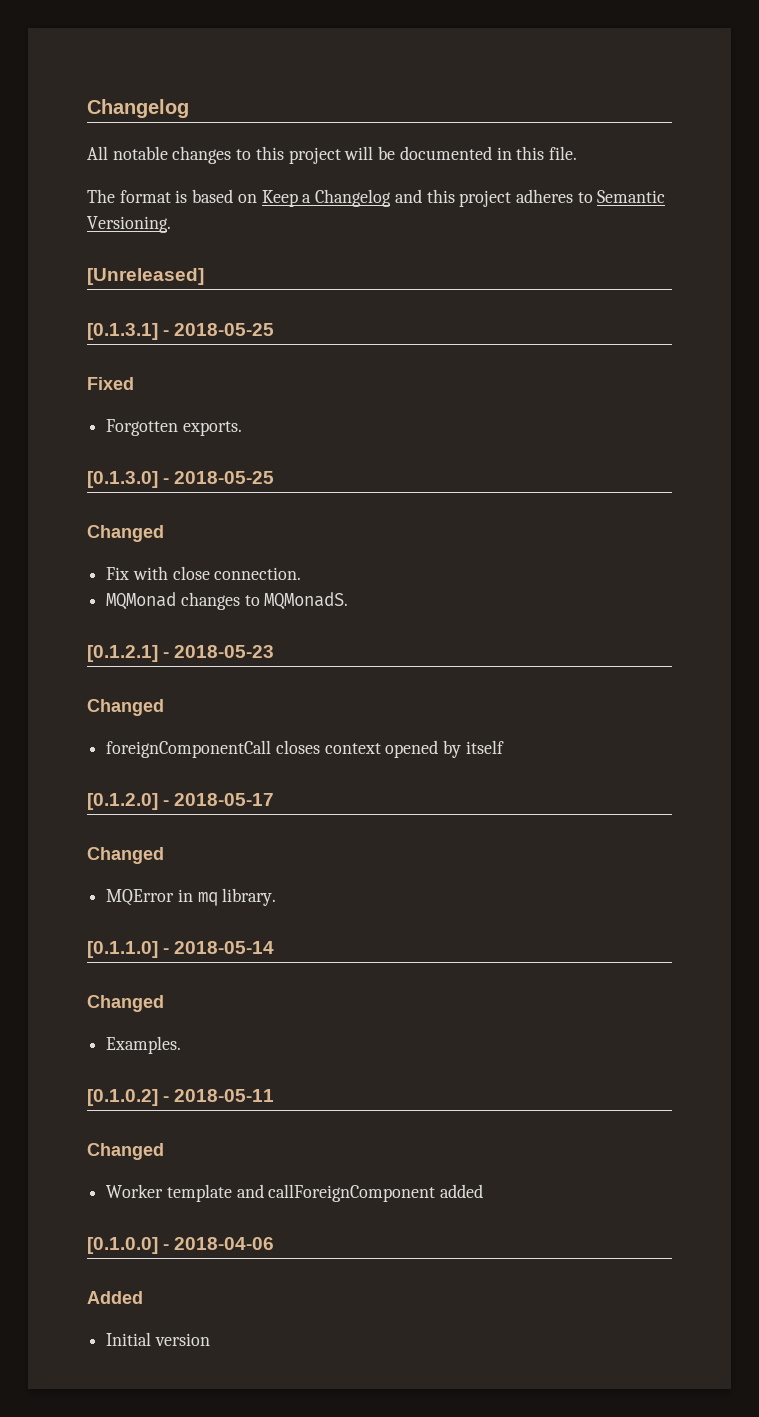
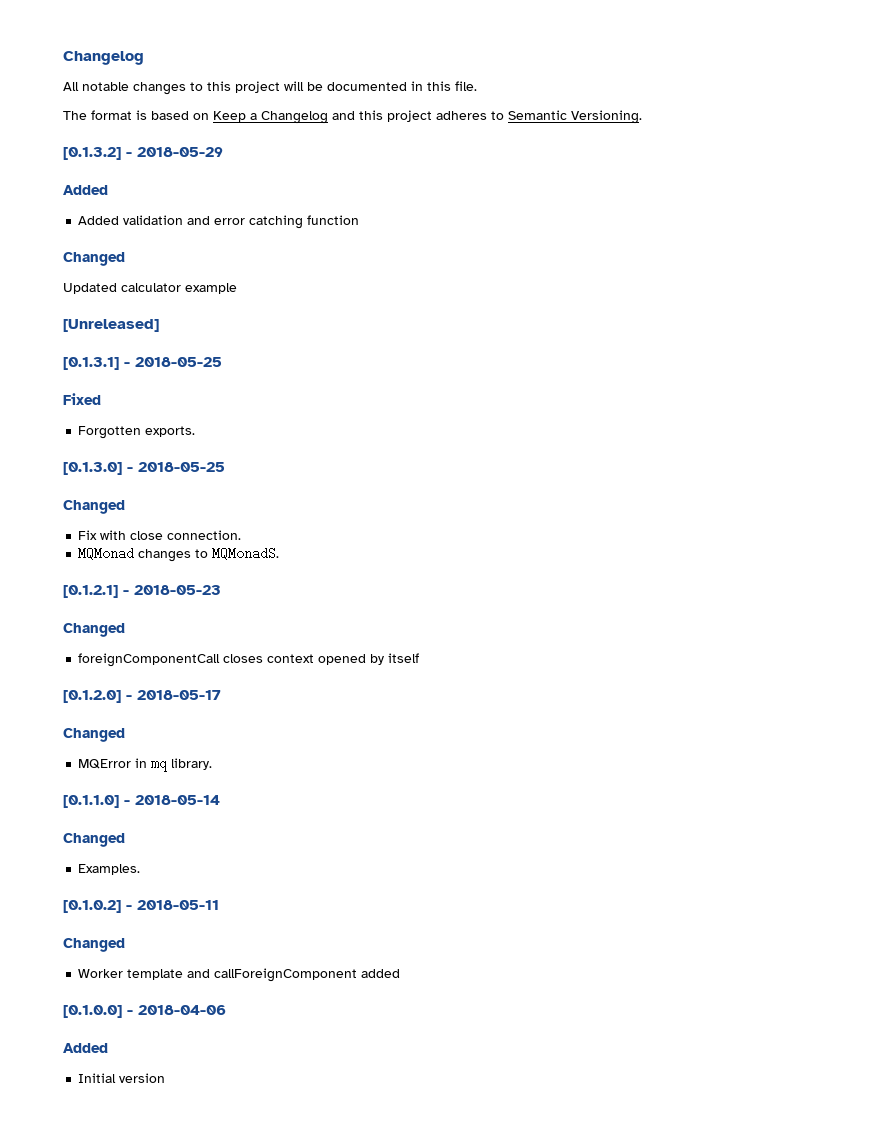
+ [0.1.3.2] - 2018-05-29
+ Added
+ Added validation and error catching function
+ Changed
+ Updated calculator example

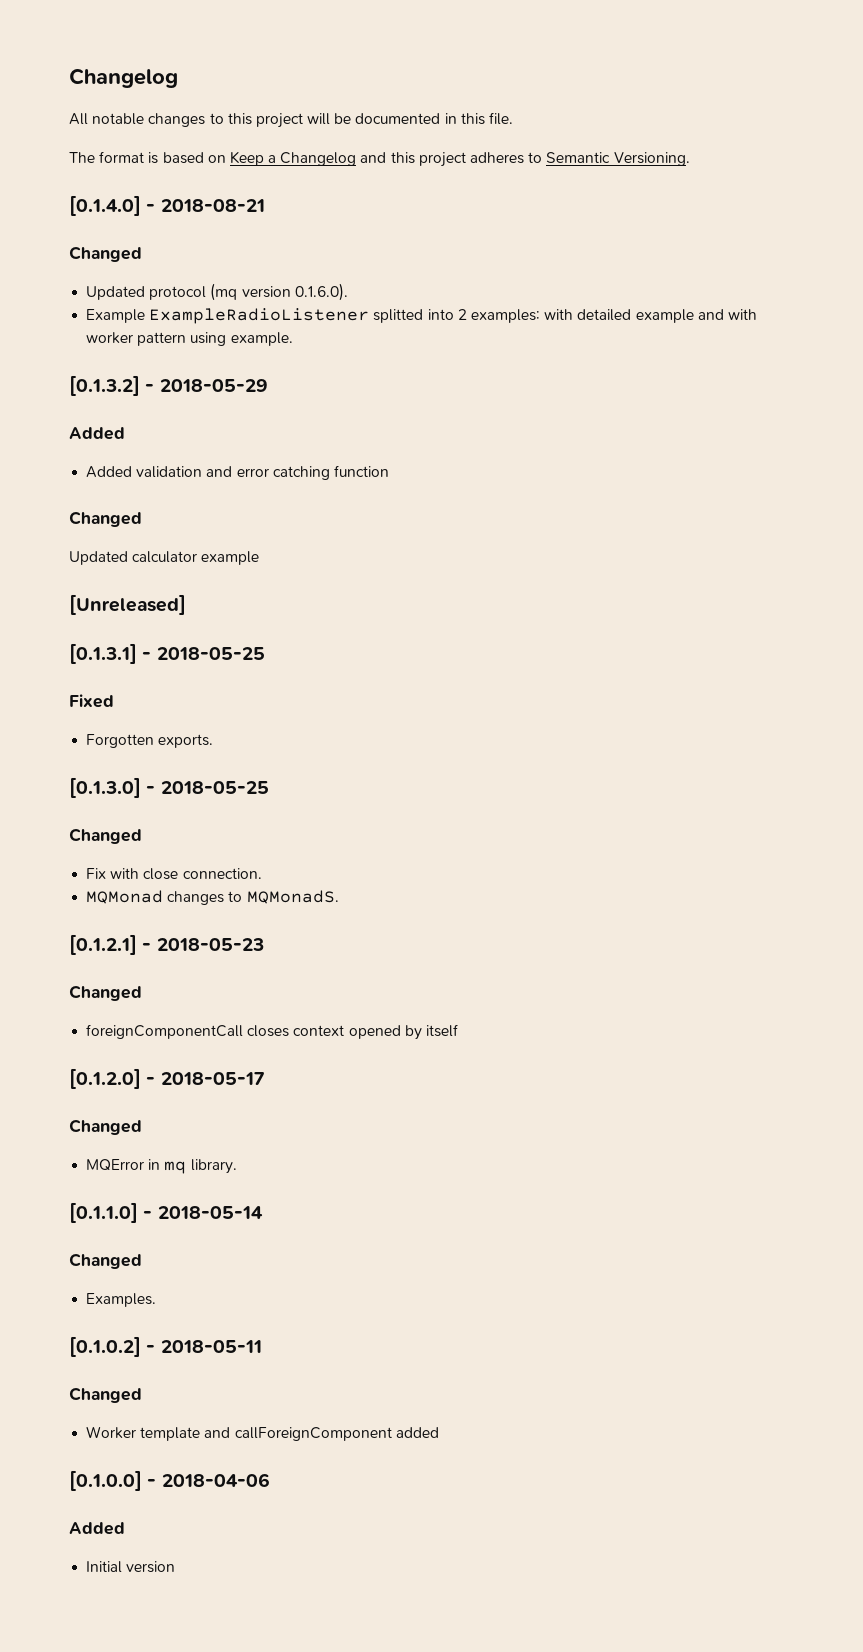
+ [0.1.4.0] - 2018-08-21
+ Changed
+ Updated protocol (mq version 0.1.6.0).
+ Example ExampleRadioListener splitted into 2 examples: with detailed example and with worker pattern using example.

